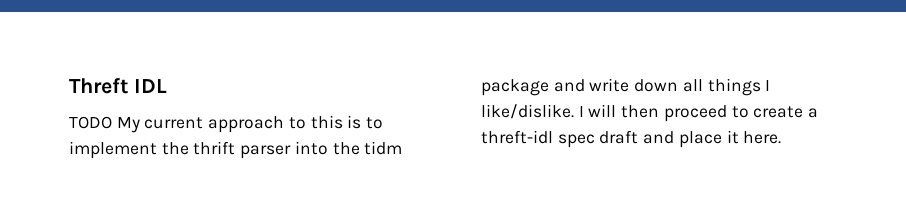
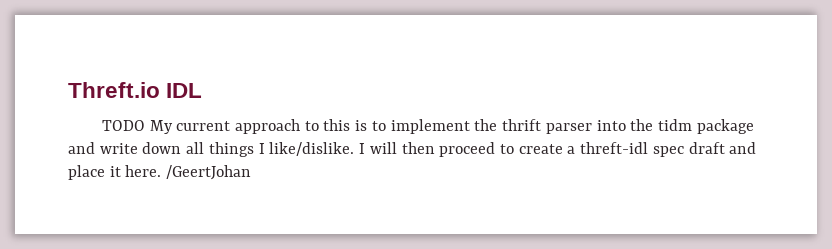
- Threft IDL
+ Threft.io IDL
+ /GeertJohan

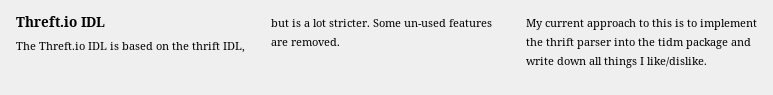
- TODO My current approach to this is to implement the thrift parser into the tidm package and write down all things I like/dislike. I will then proceed to create a threft-idl spec draft and place it here. /GeertJohan
+ The Threft.io IDL is based on the thrift IDL, but is a lot stricter. Some un-used features are removed.
+ My current approach to this is to implement the thrift parser into the tidm package and write down all things I like/dislike.

